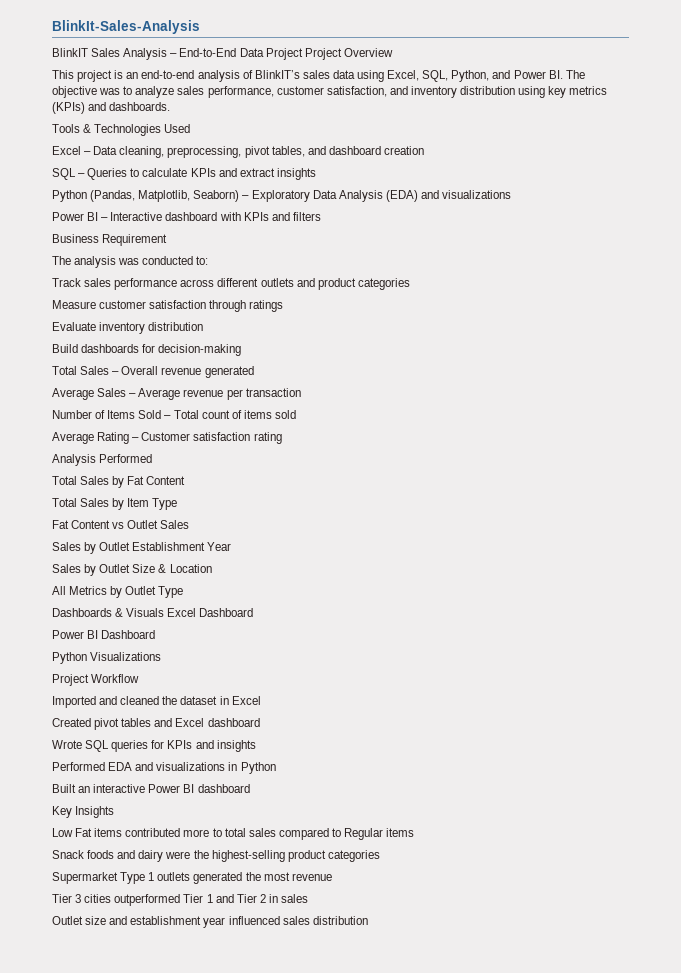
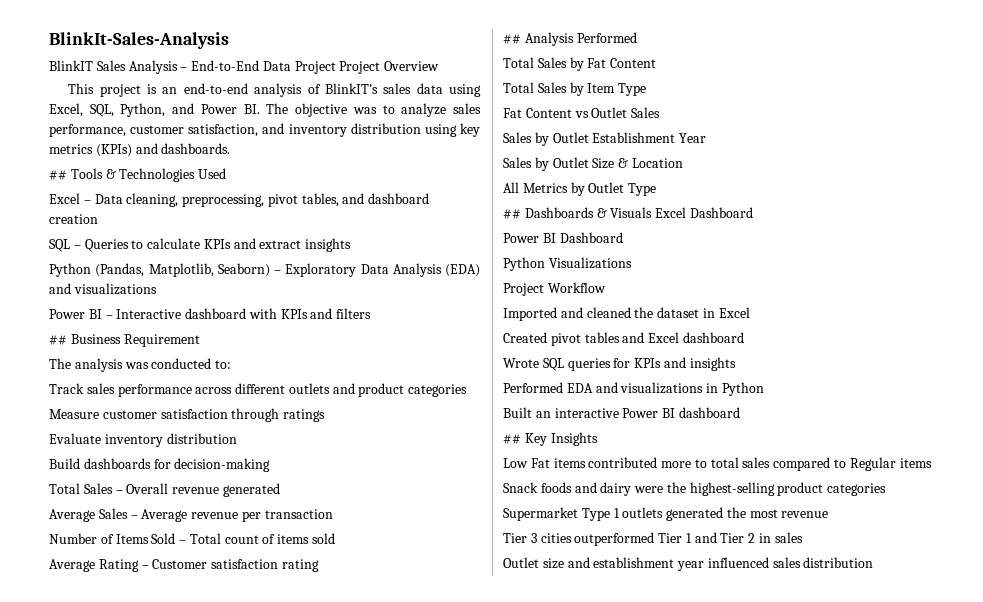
- Tools & Technologies Used
+ ## Tools & Technologies Used
- Business Requirement
+ ## Business Requirement
- Analysis Performed
+ ## Analysis Performed
- Dashboards & Visuals Excel Dashboard
+ ## Dashboards & Visuals Excel Dashboard
- Key Insights
+ ## Key Insights

